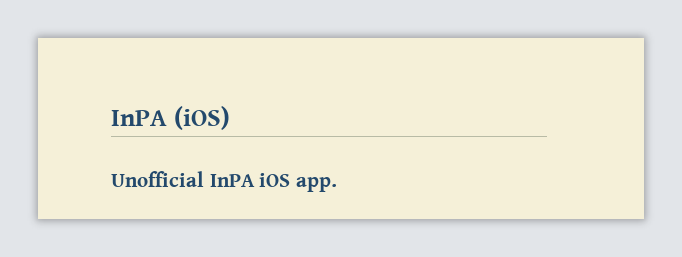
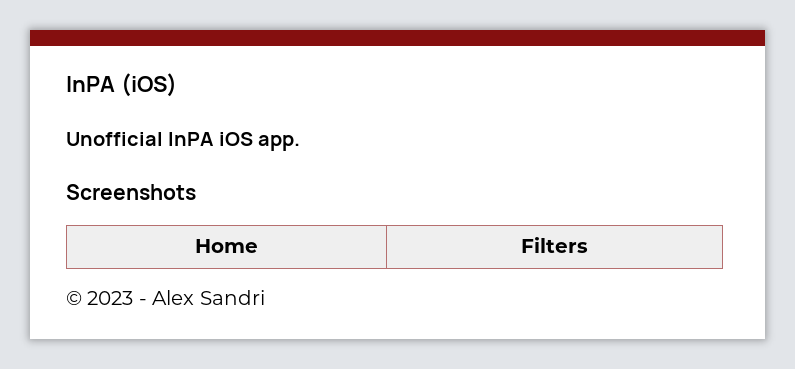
+ Screenshots
+ Home | Filters
+ © 2023 - Alex Sandri

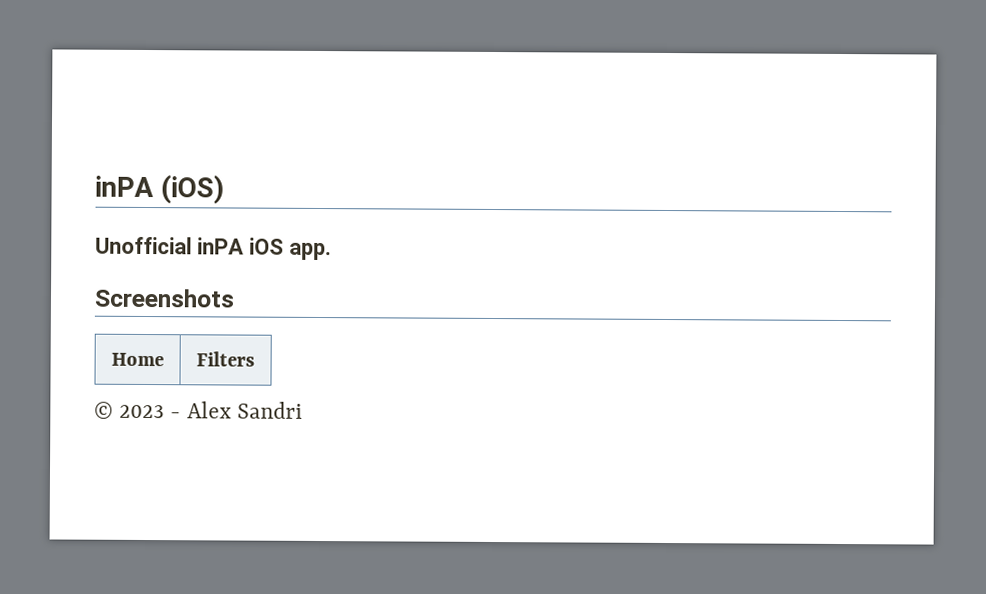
- InPA (iOS)
+ inPA (iOS)
- Unofficial InPA iOS app.
+ Unofficial inPA iOS app.

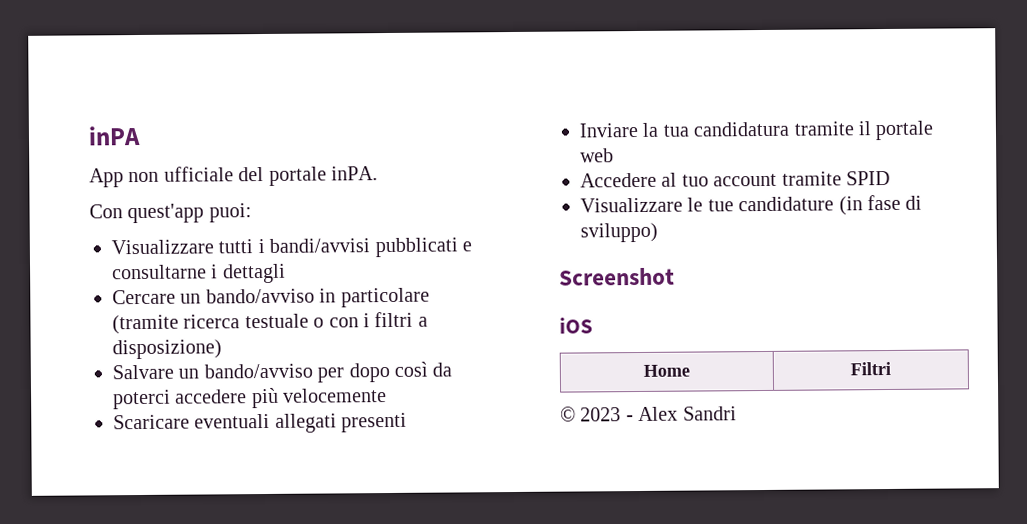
- inPA (iOS)
- Unofficial inPA iOS app.
- Screenshots
+ inPA
+ App non ufficiale del portale inPA.
+ Con quest'app puoi:
+ Visualizzare tutti i bandi/avvisi pubblicati e consultarne i dettagli
+ Cercare un bando/avviso in particolare (tramite ricerca testuale o con i filtri a disposizione)
+ Salvare un bando/avviso per dopo così da poterci accedere più velocemente
+ Scaricare eventuali allegati presenti
+ Inviare la tua candidatura tramite il portale web
+ Accedere al tuo account tramite SPID
+ Visualizzare le tue candidature (in fase di sviluppo)
+ Screenshot
+ iOS
- Home | Filters
+ Home | Filtri

